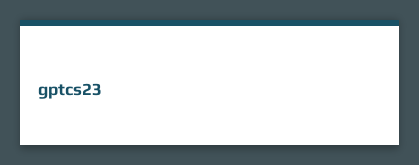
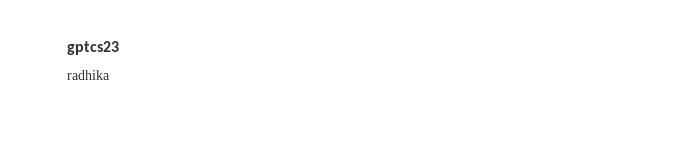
+ radhika

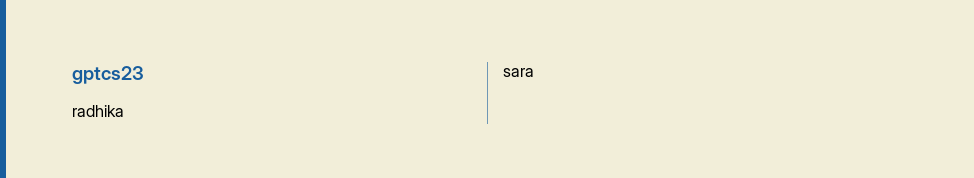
+ sara

